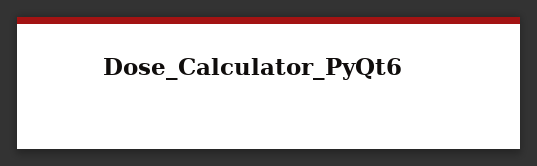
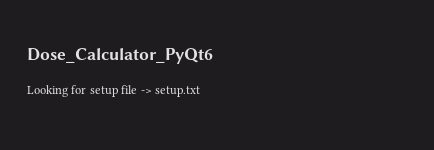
+ Looking for setup file -> setup.txt

